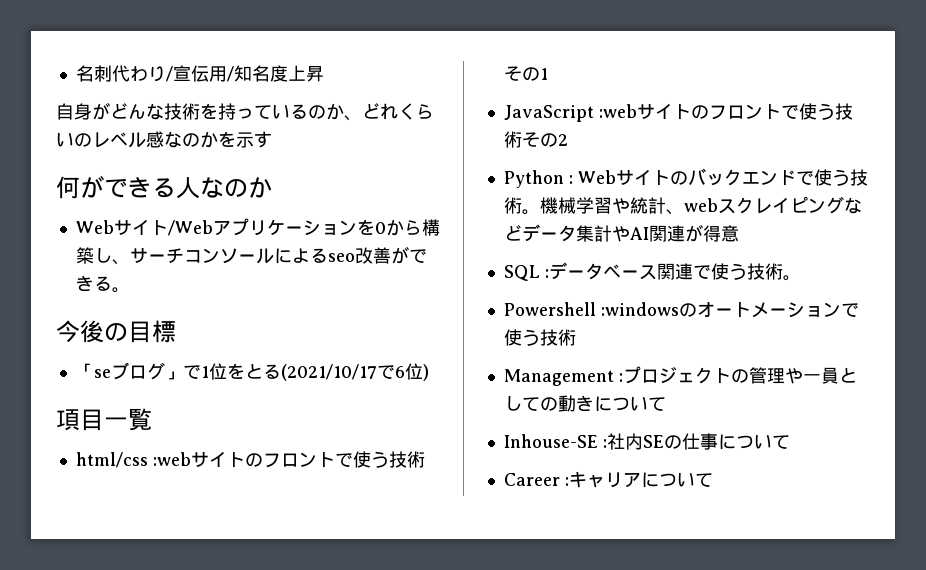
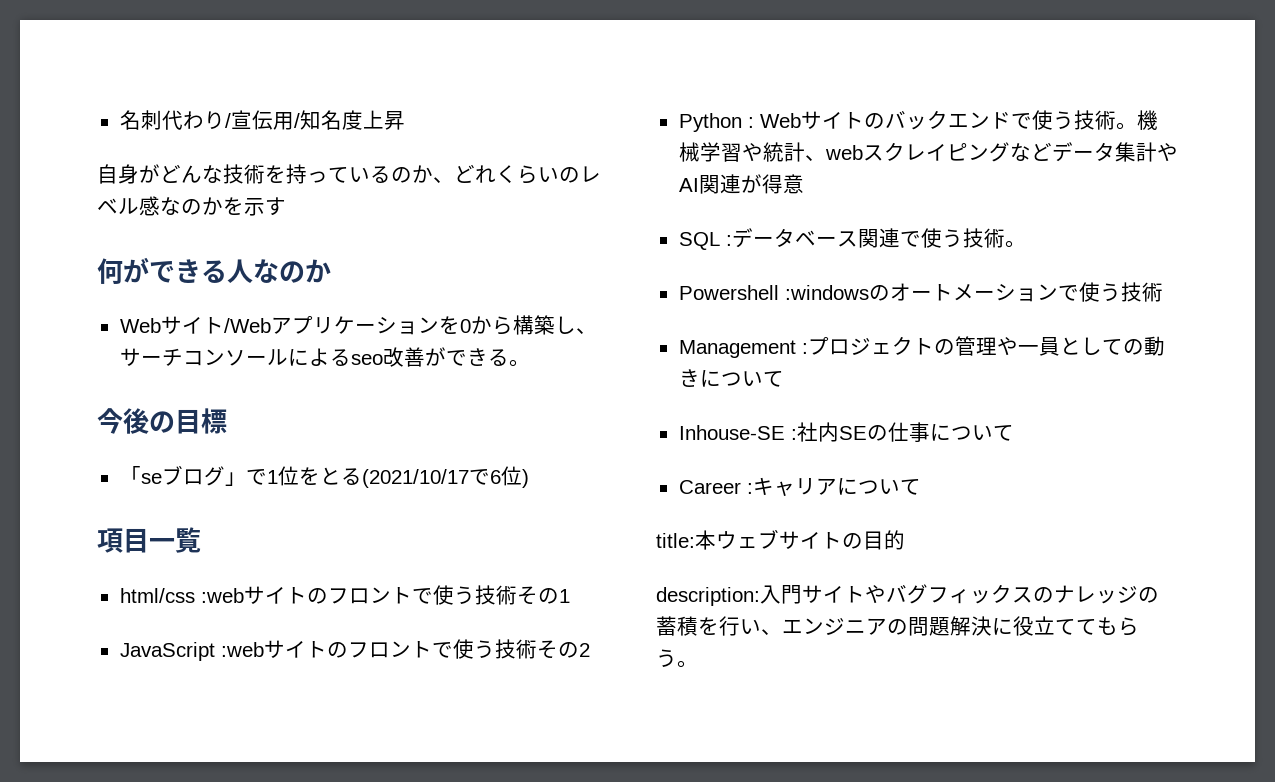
+ title:本ウェブサイトの目的
+ description:入門サイトやバグフィックスのナレッジの蓄積を行い、エンジニアの問題解決に役立ててもらう。

